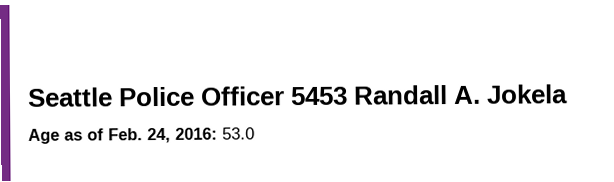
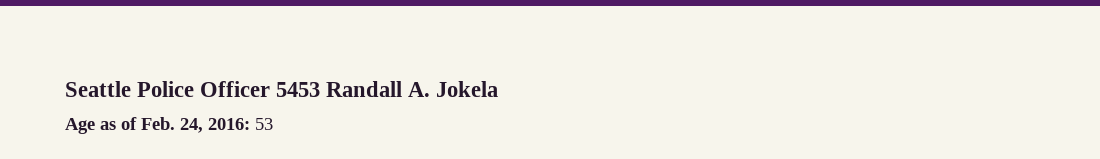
- Age as of Feb. 24, 2016: 53.0
+ Age as of Feb. 24, 2016: 53

